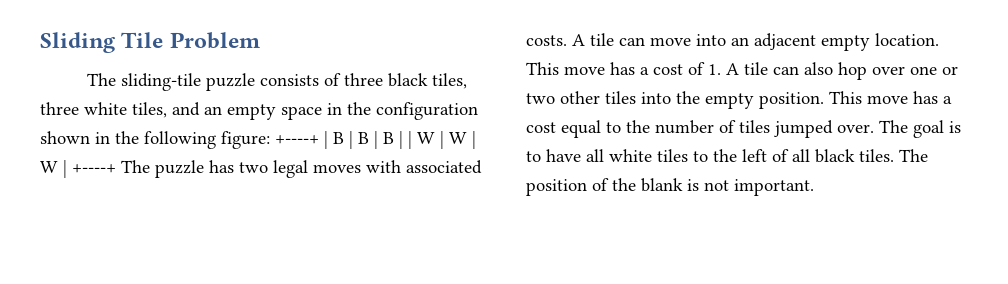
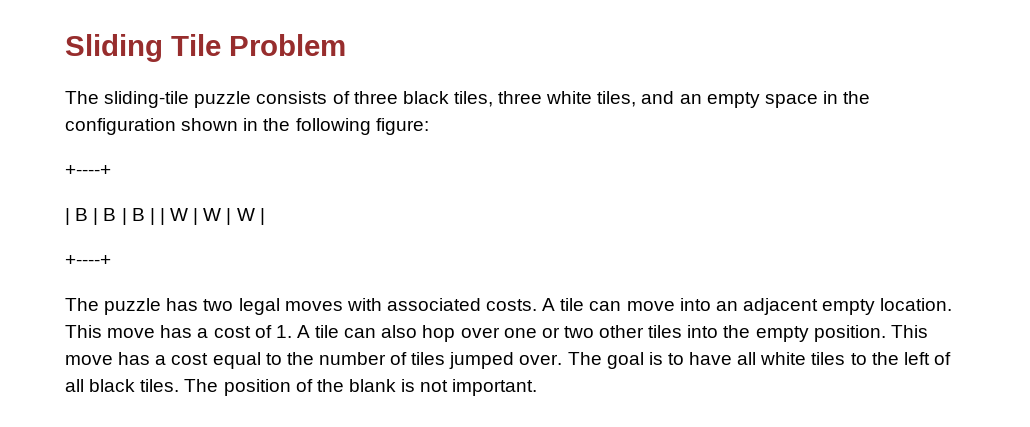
- The sliding-tile puzzle consists of three black tiles, three white tiles, and an empty space in the configuration shown in the following figure: +----+ | B | B | B | | W | W | W | +----+ The puzzle has two legal moves with associated costs.
+ The sliding-tile puzzle consists of three black tiles, three white tiles, and an empty space in the configuration shown in the following figure:
+ +----+
+ | B | B | B | | W | W | W |
+ +----+
+ The puzzle has two legal moves with associated costs.

